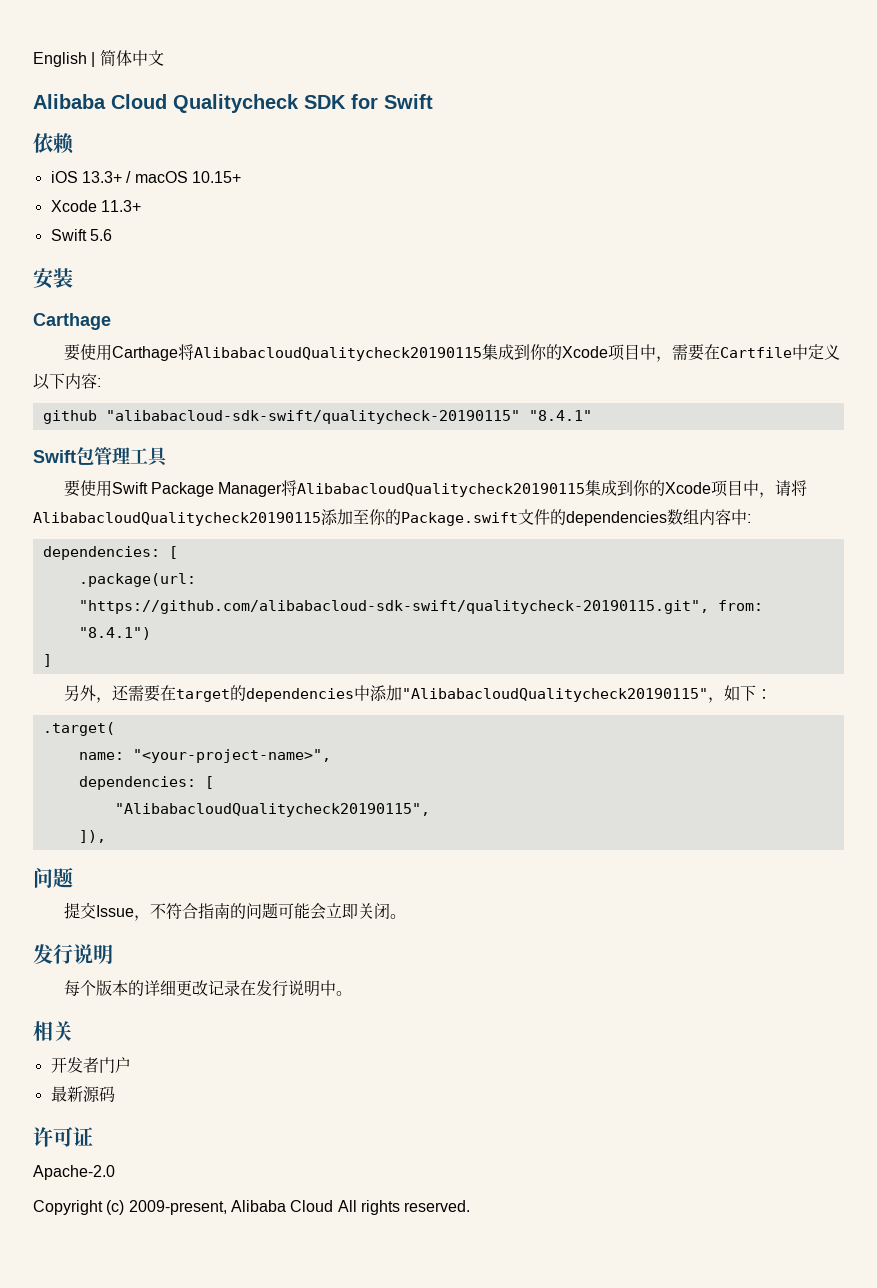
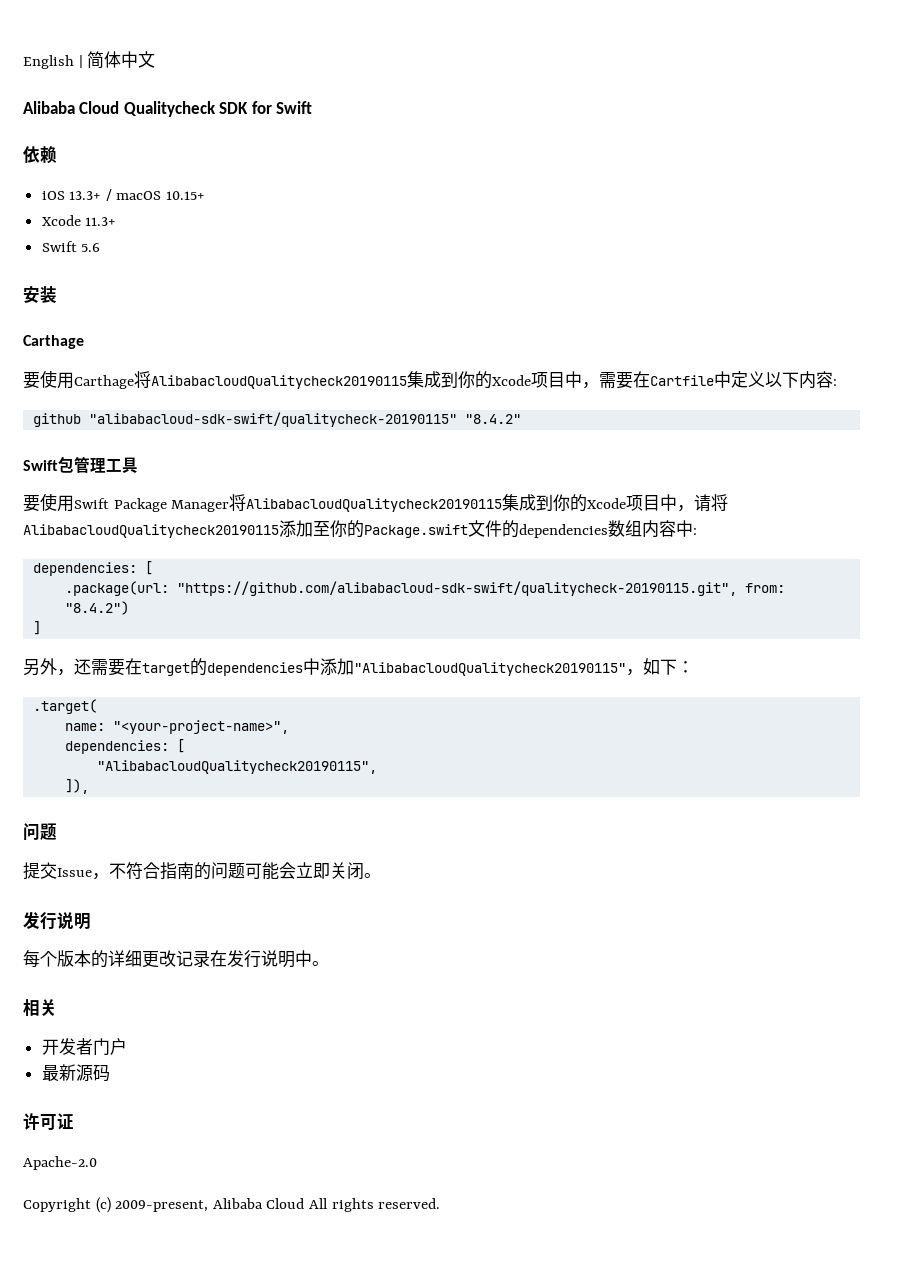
- github "alibabacloud-sdk-swift/qualitycheck-20190115" "8.4.1"
+ github "alibabacloud-sdk-swift/qualitycheck-20190115" "8.4.2"
- .package(url: "https://github.com/alibabacloud-sdk-swift/qualitycheck-20190115.git", from: "8.4.1")
+ .package(url: "https://github.com/alibabacloud-sdk-swift/qualitycheck-20190115.git", from: "8.4.2")

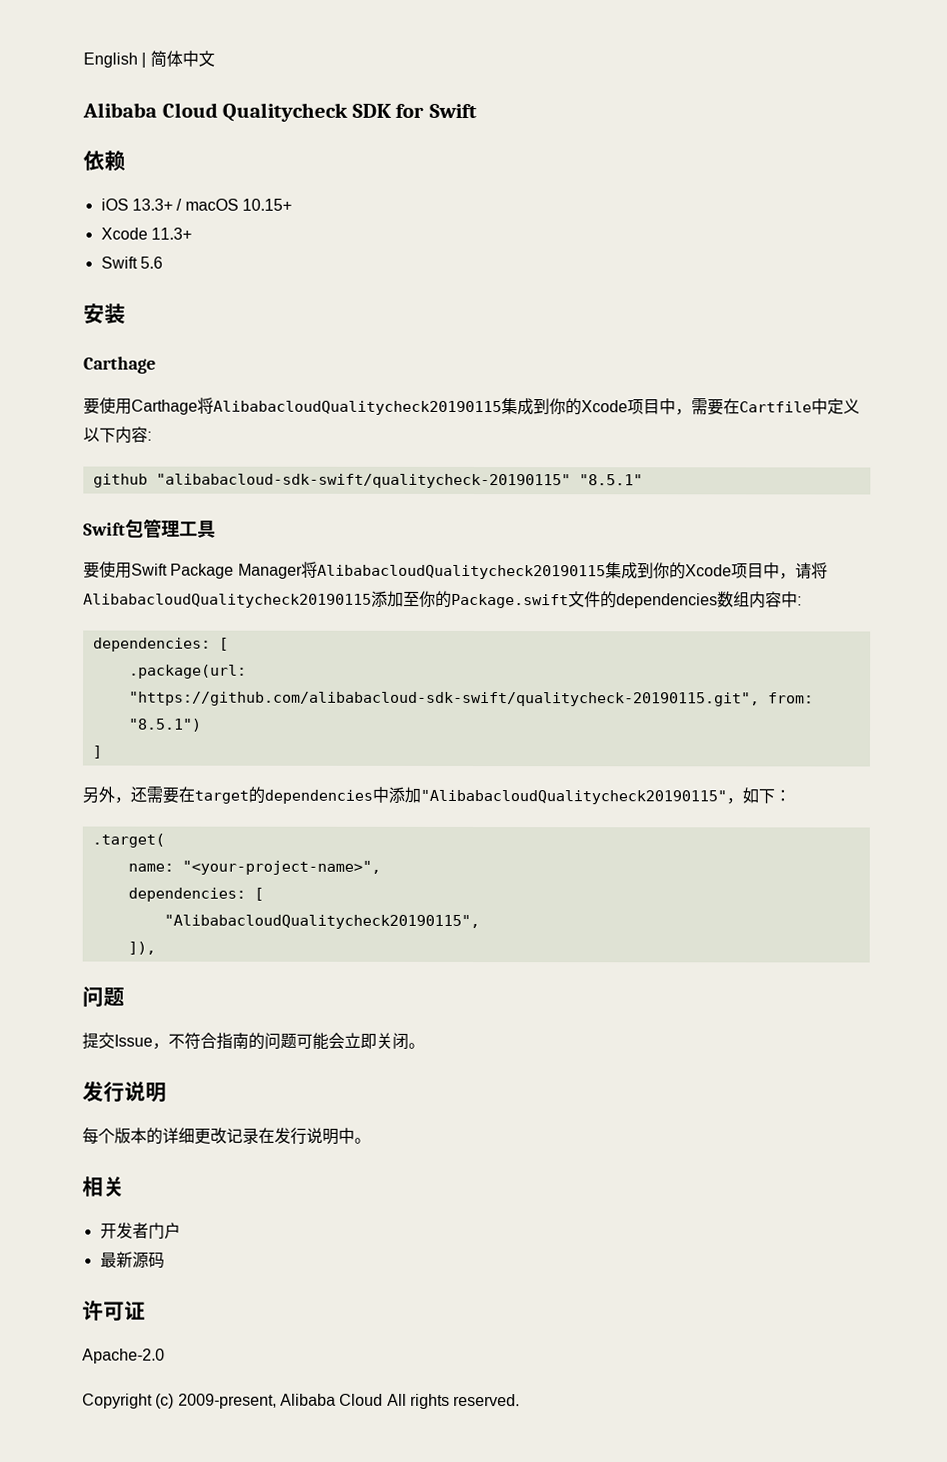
- github "alibabacloud-sdk-swift/qualitycheck-20190115" "8.4.2"
+ github "alibabacloud-sdk-swift/qualitycheck-20190115" "8.5.1"
- .package(url: "https://github.com/alibabacloud-sdk-swift/qualitycheck-20190115.git", from: "8.4.2")
+ .package(url: "https://github.com/alibabacloud-sdk-swift/qualitycheck-20190115.git", from: "8.5.1")

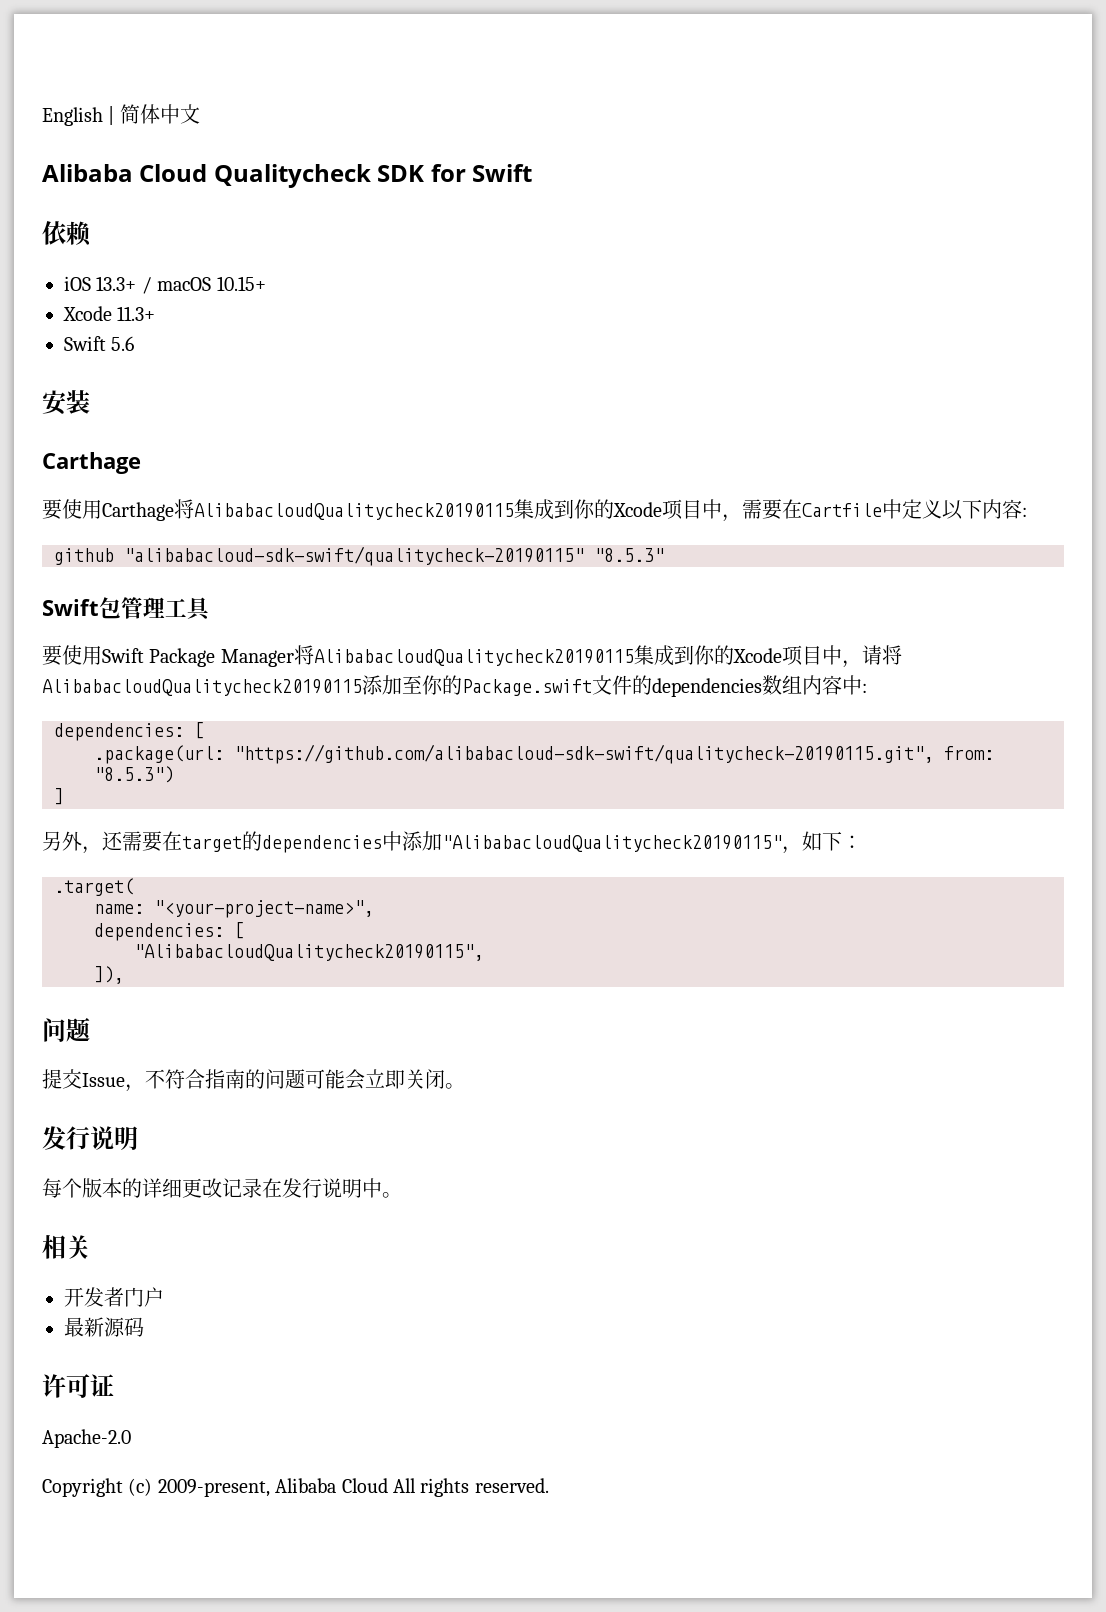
- github "alibabacloud-sdk-swift/qualitycheck-20190115" "8.5.1"
+ github "alibabacloud-sdk-swift/qualitycheck-20190115" "8.5.3"
- .package(url: "https://github.com/alibabacloud-sdk-swift/qualitycheck-20190115.git", from: "8.5.1")
+ .package(url: "https://github.com/alibabacloud-sdk-swift/qualitycheck-20190115.git", from: "8.5.3")

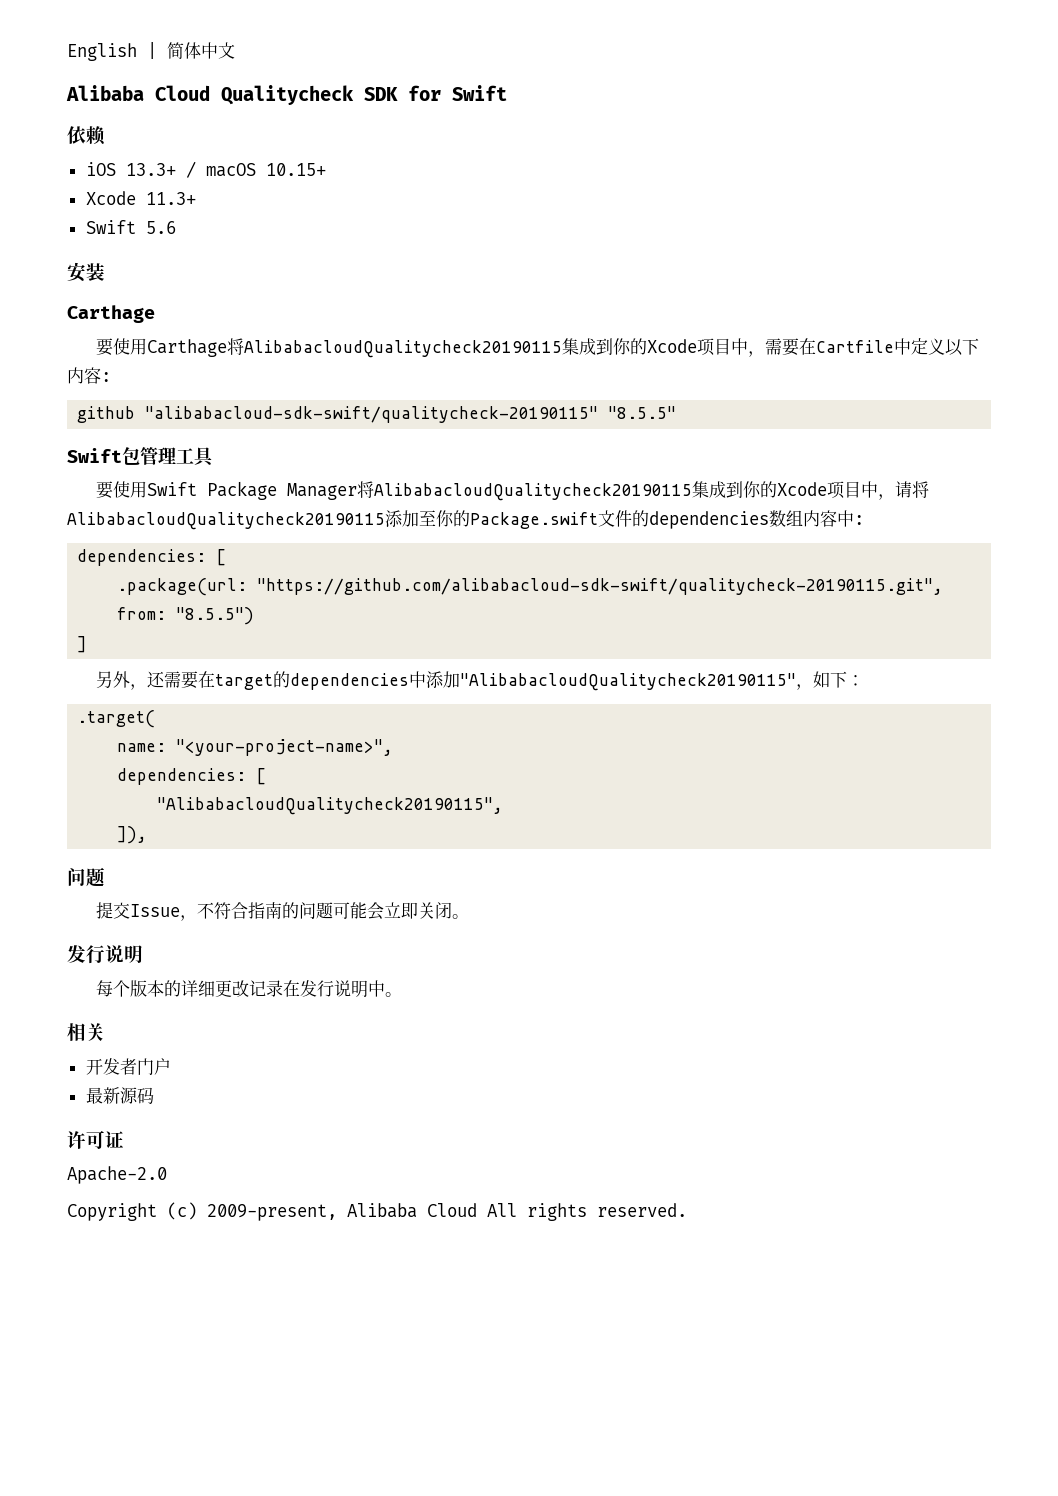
- github "alibabacloud-sdk-swift/qualitycheck-20190115" "8.5.3"
+ github "alibabacloud-sdk-swift/qualitycheck-20190115" "8.5.5"
- .package(url: "https://github.com/alibabacloud-sdk-swift/qualitycheck-20190115.git", from: "8.5.3")
+ .package(url: "https://github.com/alibabacloud-sdk-swift/qualitycheck-20190115.git", from: "8.5.5")

